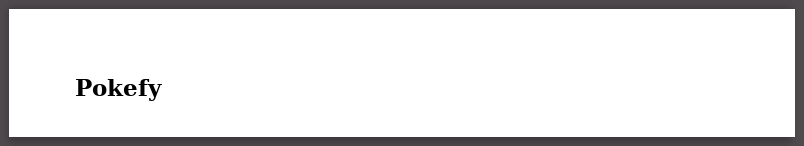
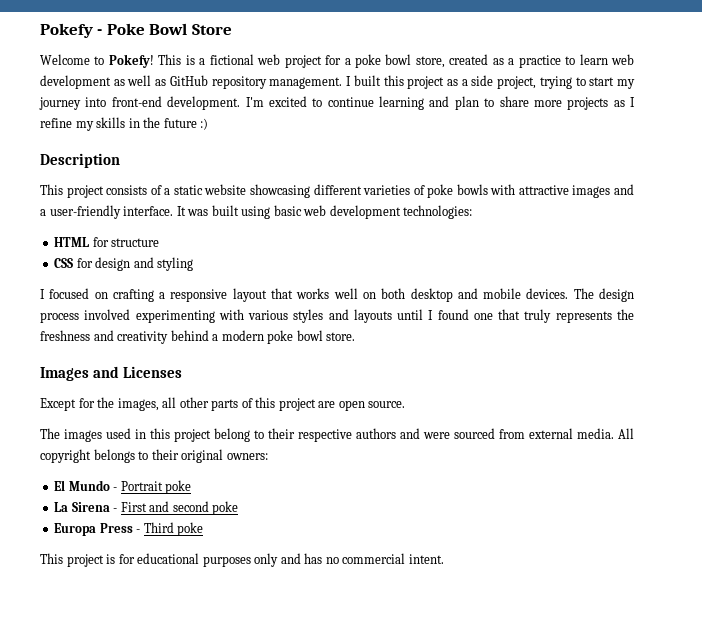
- Pokefy
+ Pokefy - Poke Bowl Store
+ Welcome to Pokefy! This is a fictional web project for a poke bowl store, created as a practice to learn web development as well as GitHub repository management. I built this project as a side project, trying to start my journey into front-end development. I'm excited to continue learning and plan to share more projects as I refine my skills in the future :)
+ Description
+ This project consists of a static website showcasing different varieties of poke bowls with attractive images and a user-friendly interface. It was built using basic web development technologies:
+ HTML for structure
+ CSS for design and styling
+ I focused on crafting a responsive layout that works well on both desktop and mobile devices. The design process involved experimenting with various styles and layouts until I found one that truly represents the freshness and creativity behind a modern poke bowl store.
+ Images and Licenses
+ Except for the images, all other parts of this project are open source.
+ The images used in this project belong to their respective authors and were sourced from external media. All copyright belongs to their original owners:
+ El Mundo - Portrait poke
+ La Sirena - First and second poke
+ Europa Press - Third poke
+ This project is for educational purposes only and has no commercial intent.

